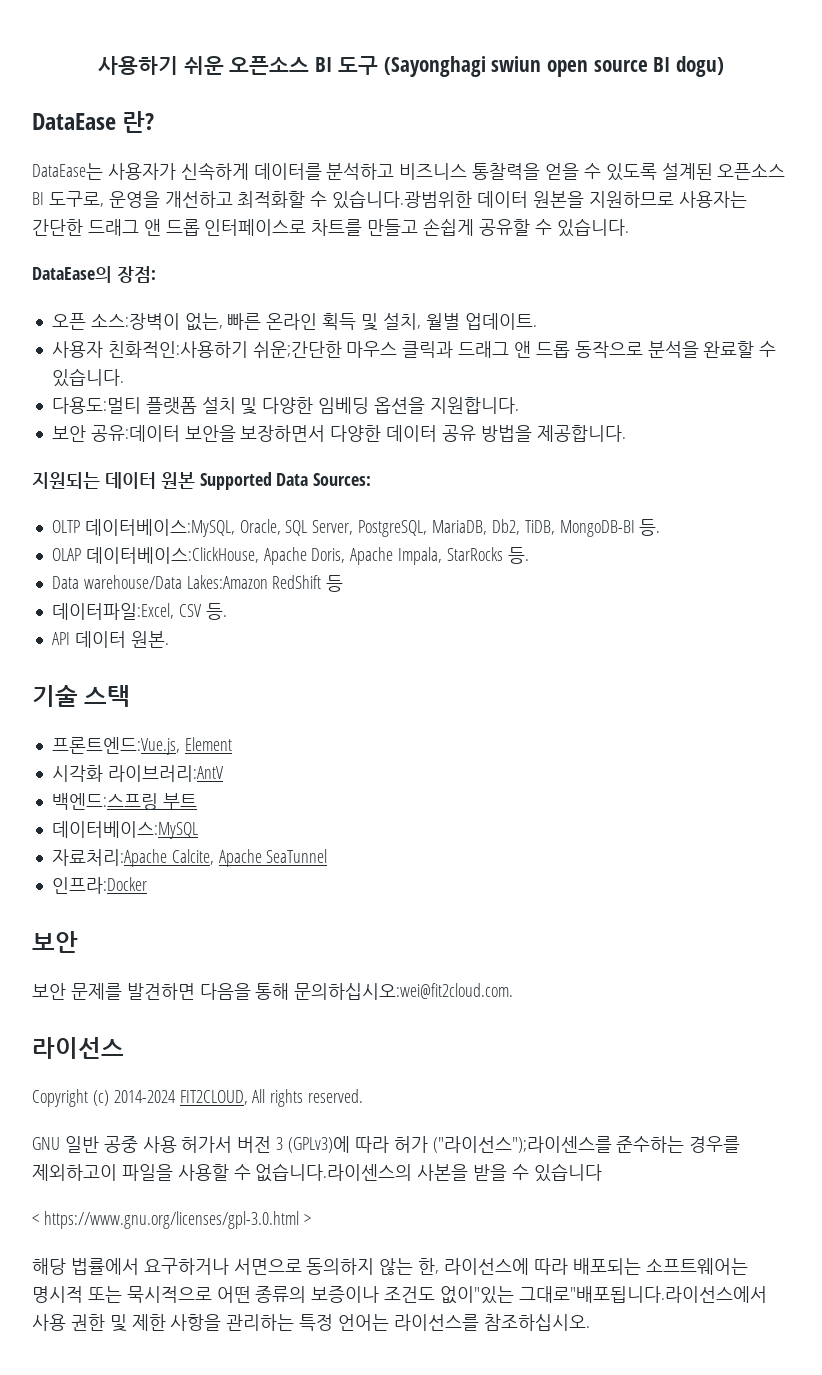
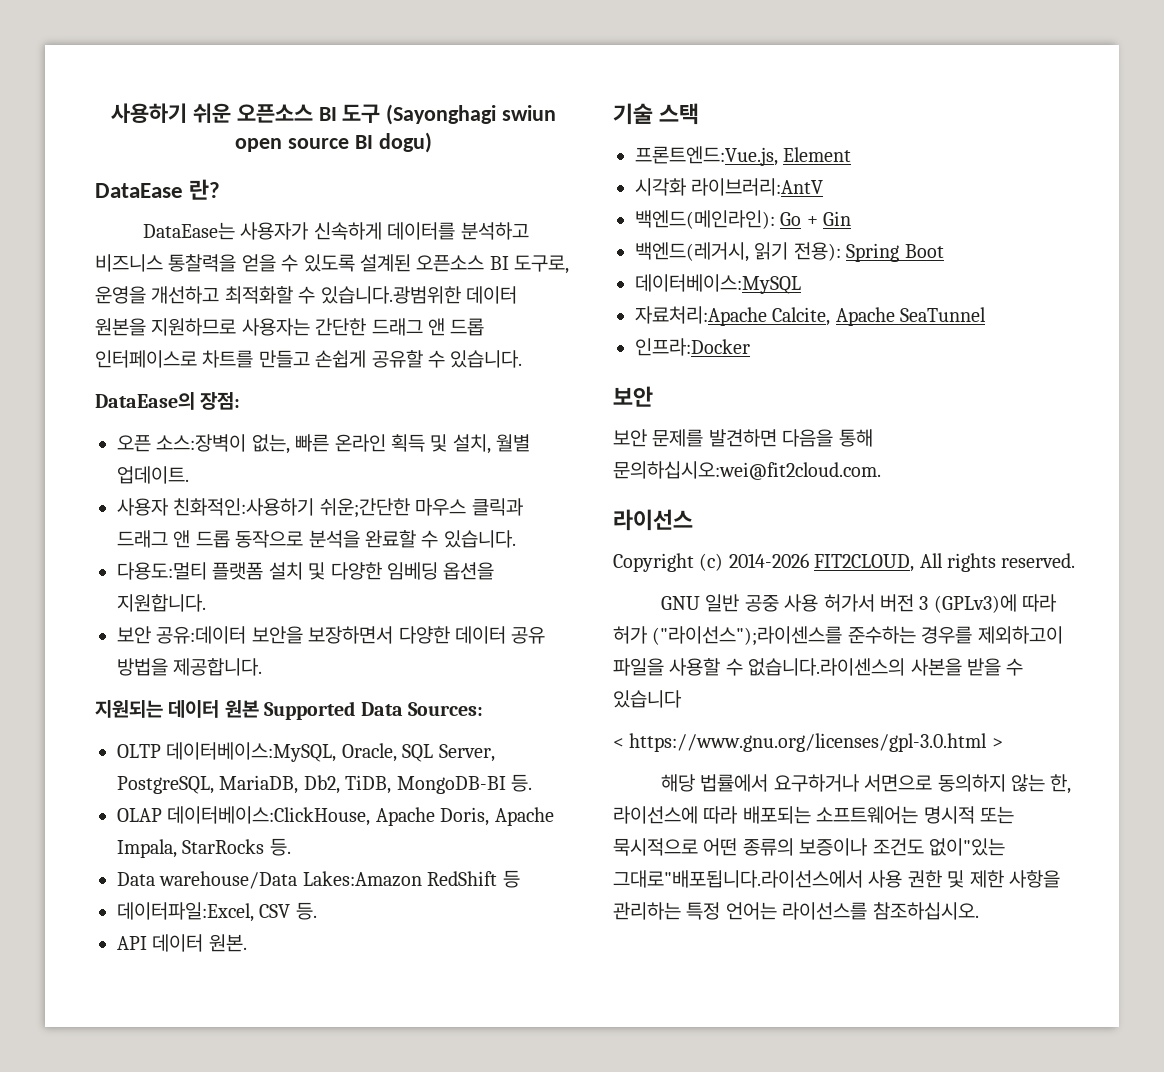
- 백엔드:스프링 부트
+ 백엔드(메인라인): Go + Gin
+ 백엔드(레거시, 읽기 전용): Spring Boot
- Copyright (c) 2014-2024 FIT2CLOUD, All rights reserved.
+ Copyright (c) 2014-2026 FIT2CLOUD, All rights reserved.

